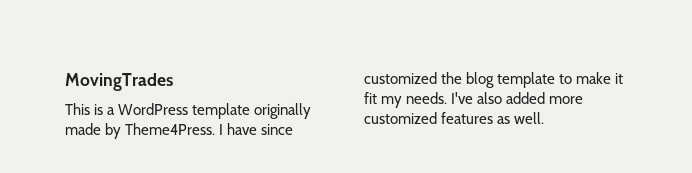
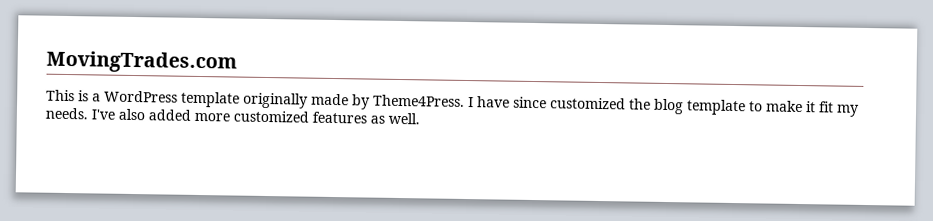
- MovingTrades
+ MovingTrades.com

